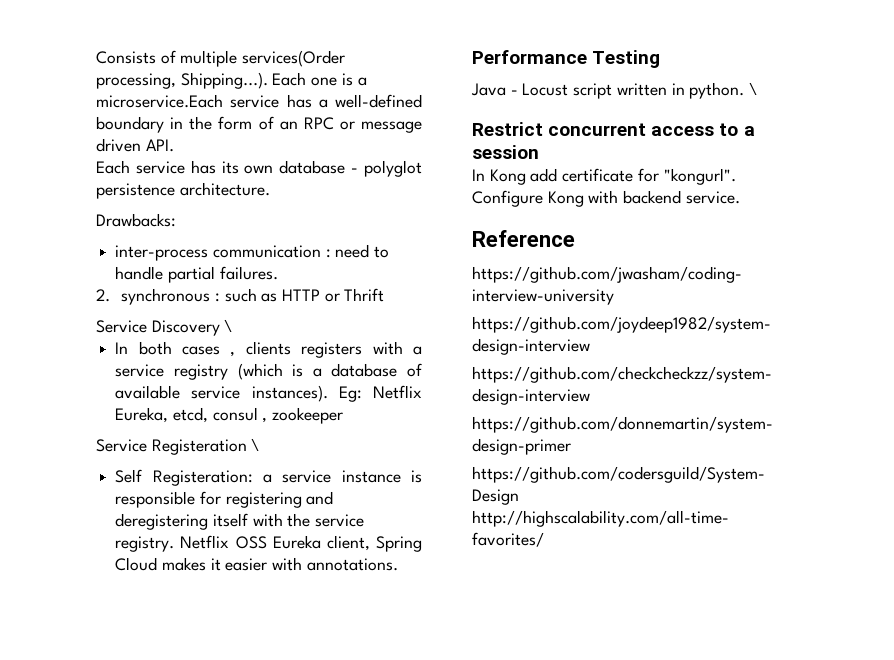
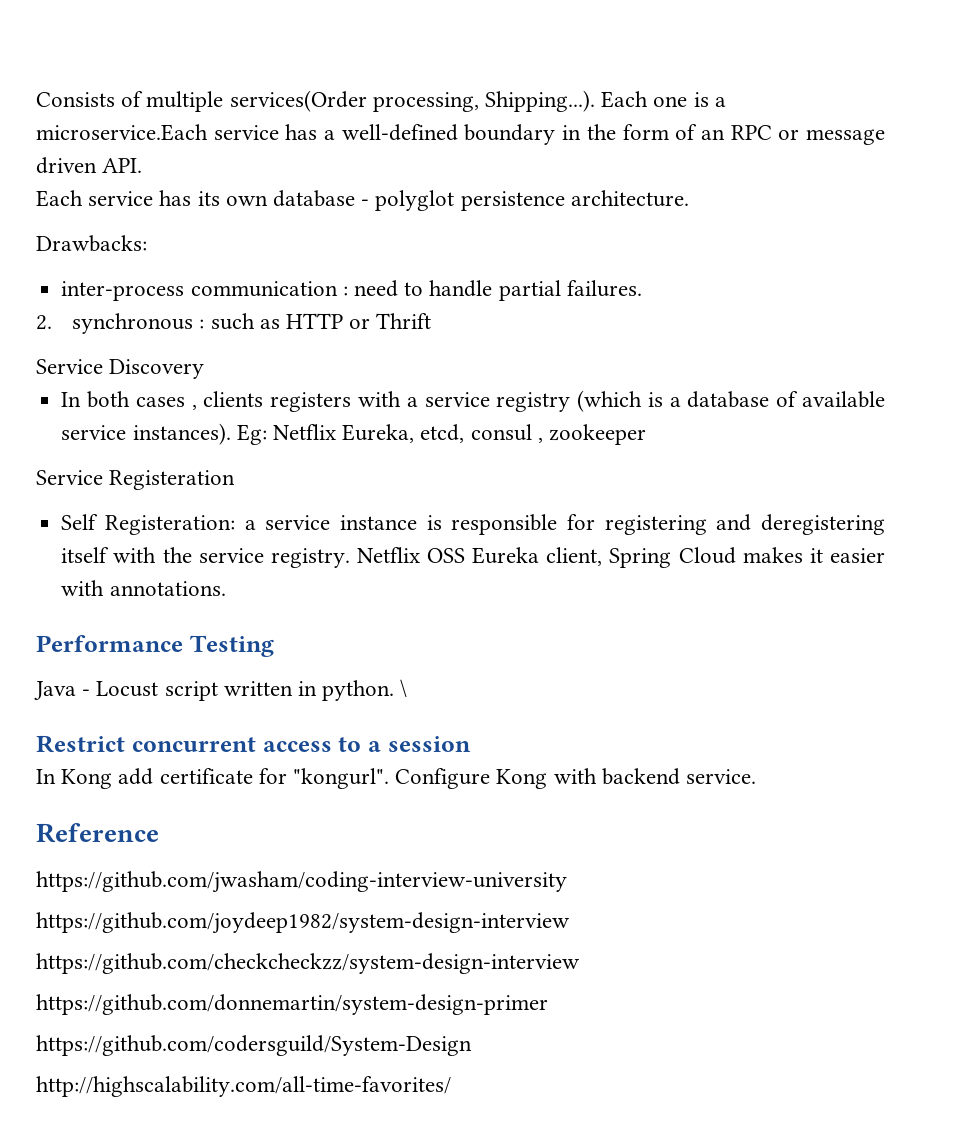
- Service Discovery \
+ Service Discovery
- Service Registeration \
+ Service Registeration

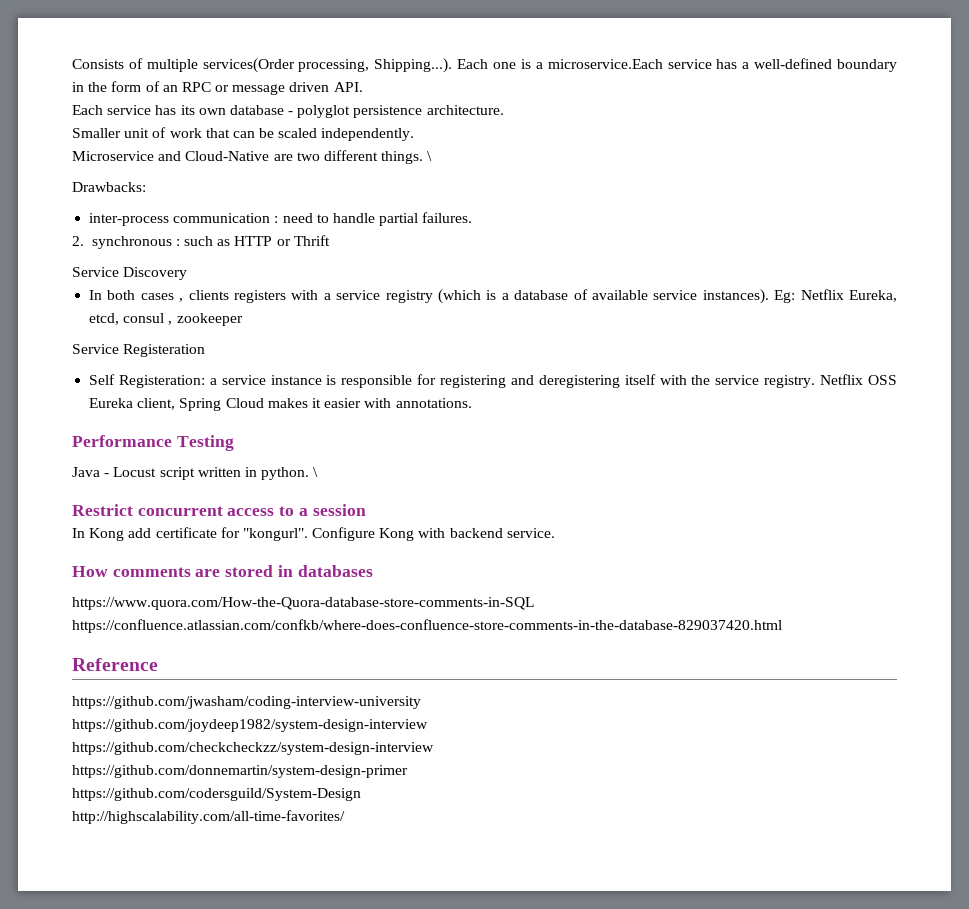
+ Smaller unit of work that can be scaled independently.
+ Microservice and Cloud-Native are two different things. \
+ How comments are stored in databases
+ https://www.quora.com/How-the-Quora-database-store-comments-in-SQL https://confluence.atlassian.com/confkb/where-does-confluence-store-comments-in-the-database-829037420.html

